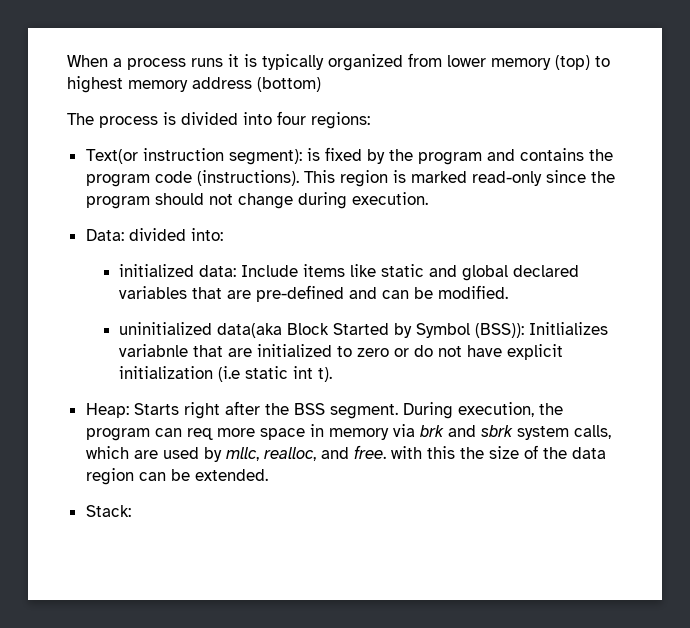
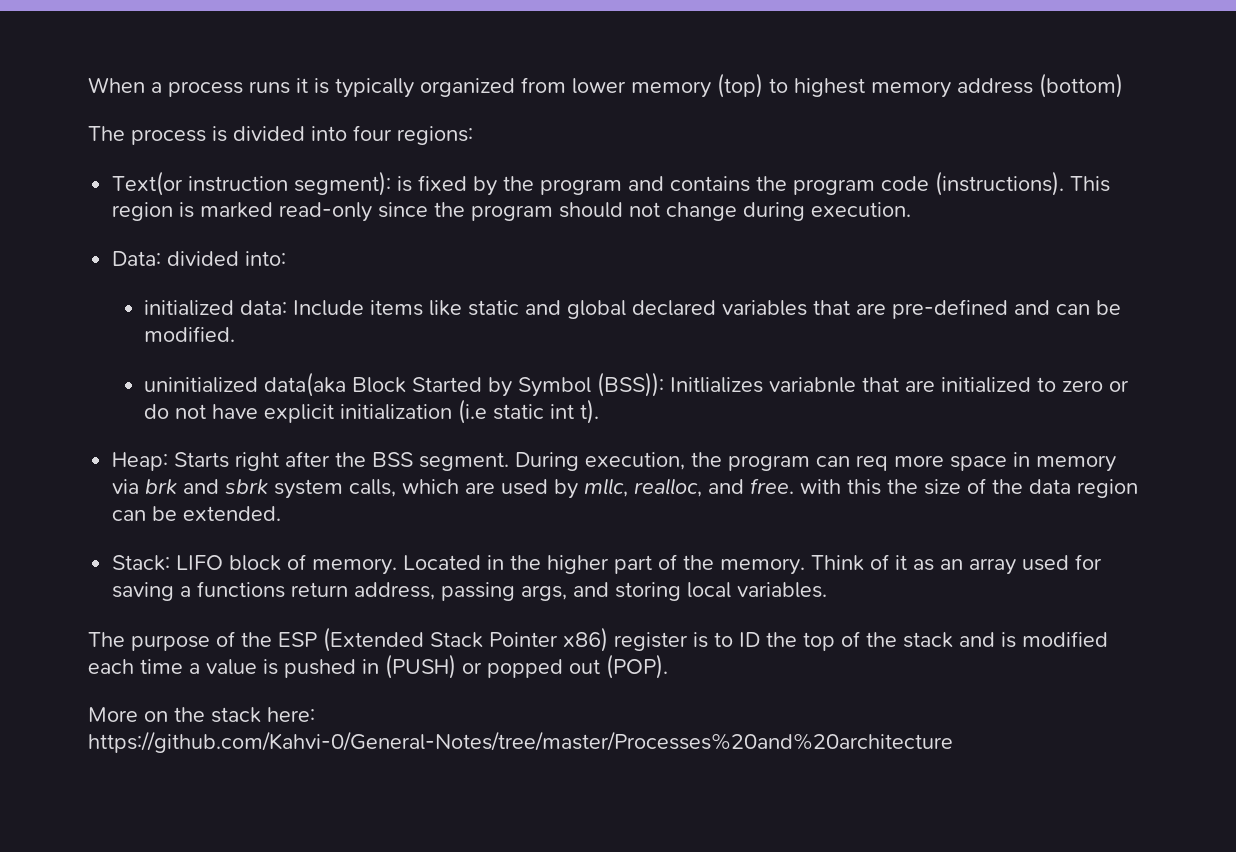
- Stack:
+ Stack: LIFO block of memory. Located in the higher part of the memory. Think of it as an array used for saving a functions return address, passing args, and storing local variables.
+ The purpose of the ESP (Extended Stack Pointer x86) register is to ID the top of the stack and is modified each time a value is pushed in (PUSH) or popped out (POP).
+ More on the stack here: https://github.com/Kahvi-0/General-Notes/tree/master/Processes%20and%20architecture

